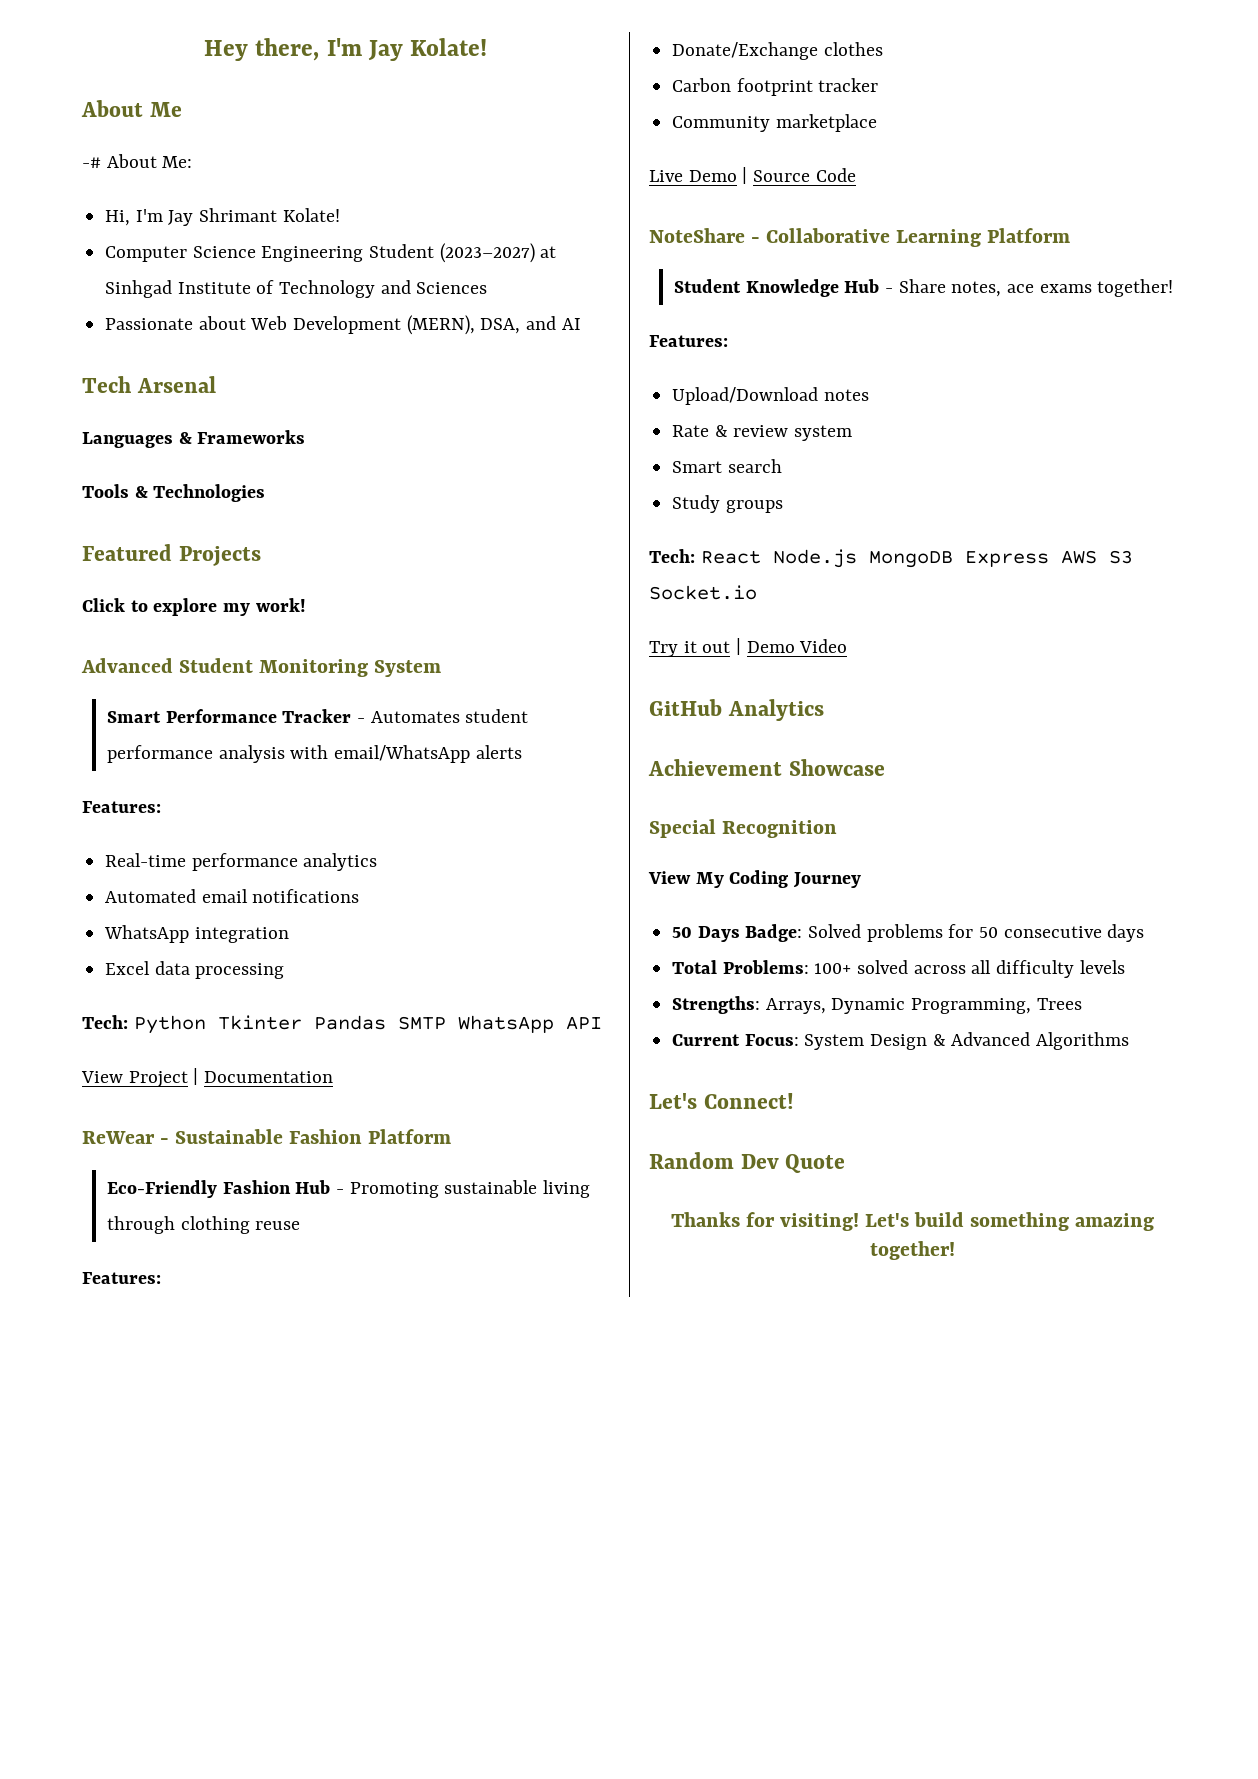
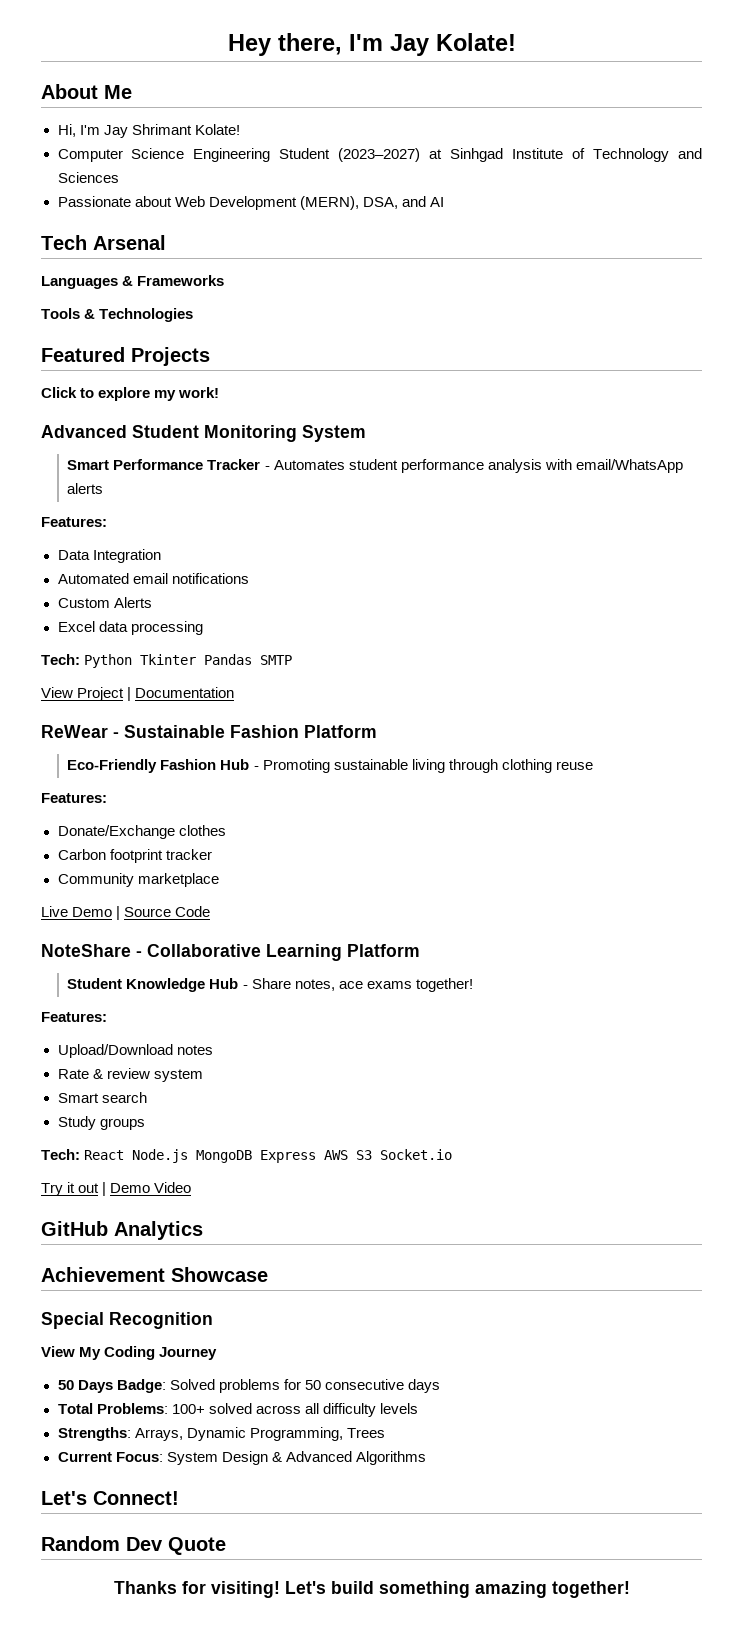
- -# About Me:
- Real-time performance analytics
+ Data Integration
- WhatsApp integration
+ Custom Alerts
- Tech: Python Tkinter Pandas SMTP WhatsApp API
+ Tech: Python Tkinter Pandas SMTP

